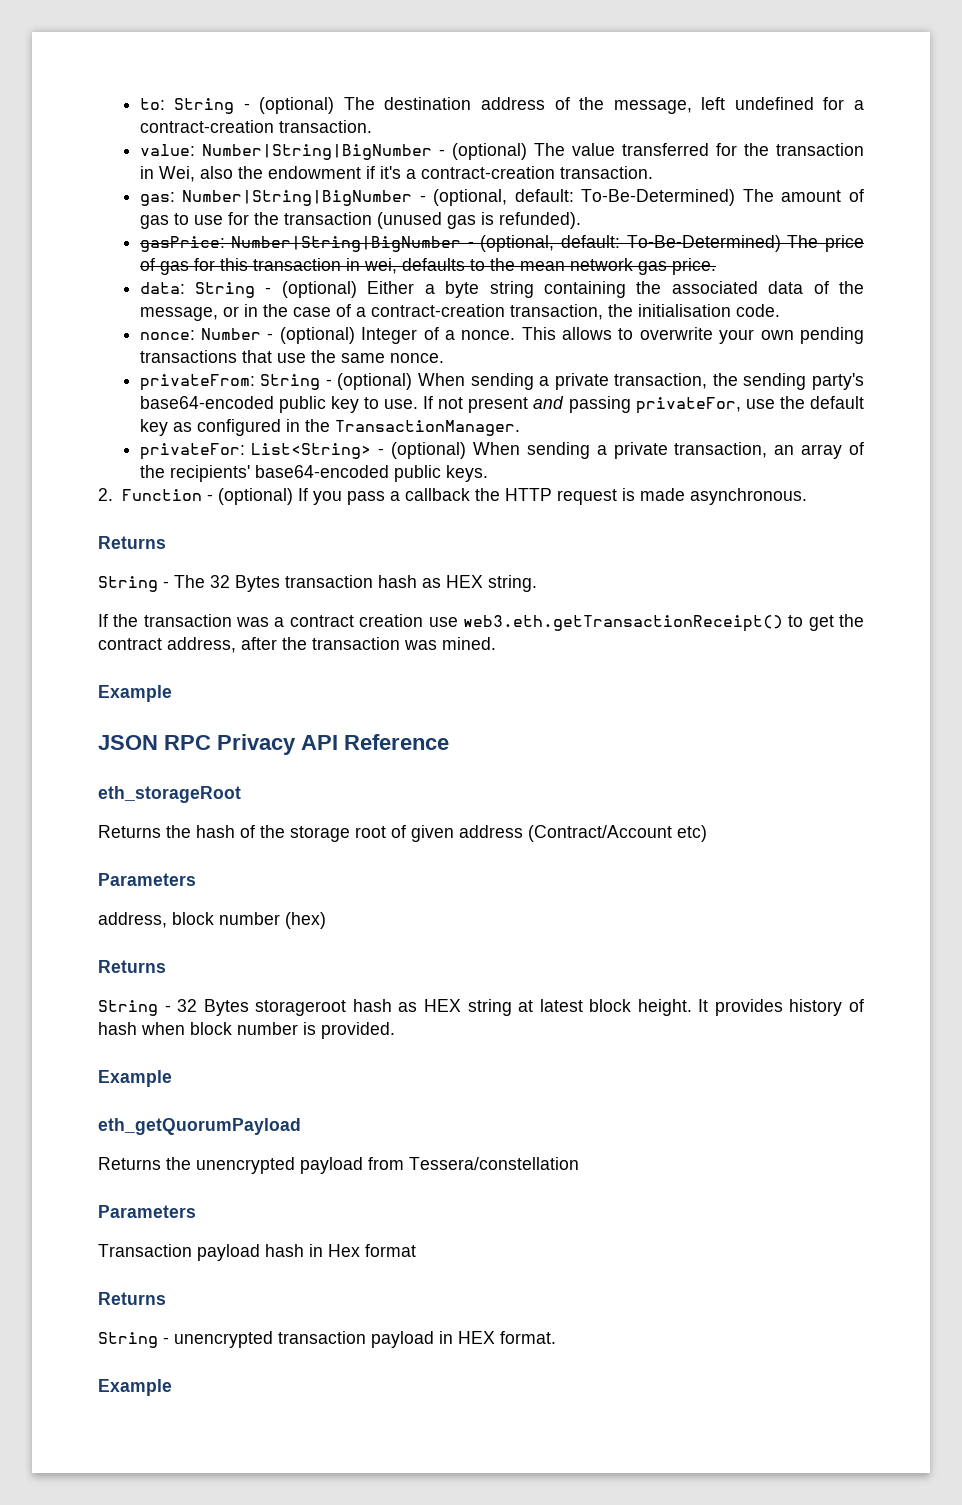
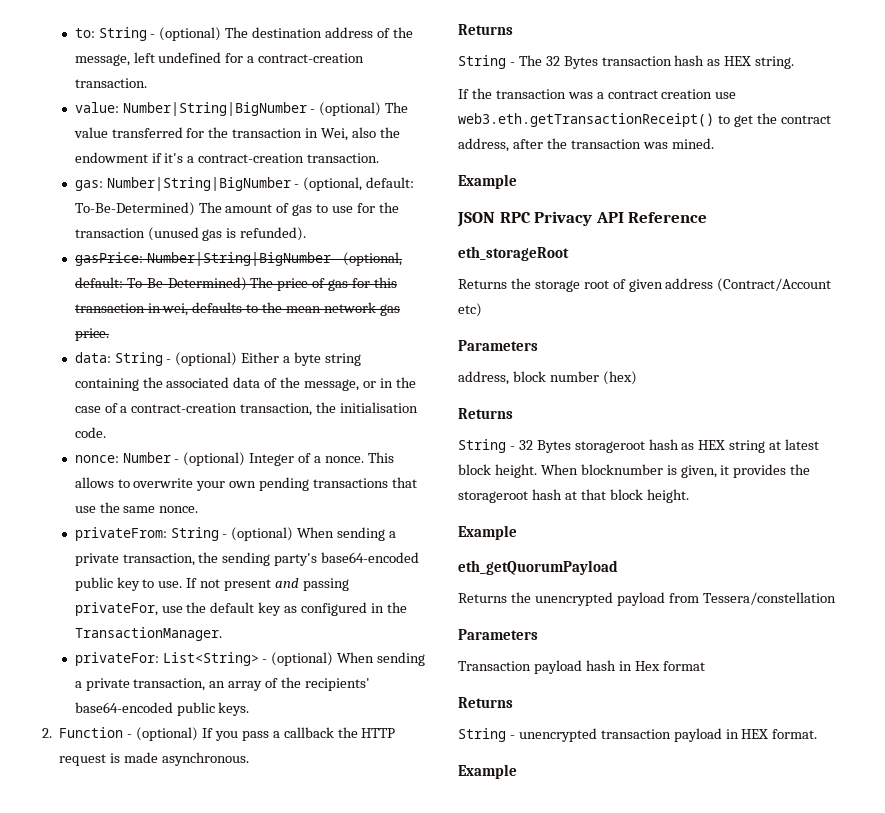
- Returns the hash of the storage root of given address (Contract/Account etc)
+ Returns the storage root of given address (Contract/Account etc)
- It provides history of hash when block number is provided.
+ When blocknumber is given, it provides the storageroot hash at that block height.

